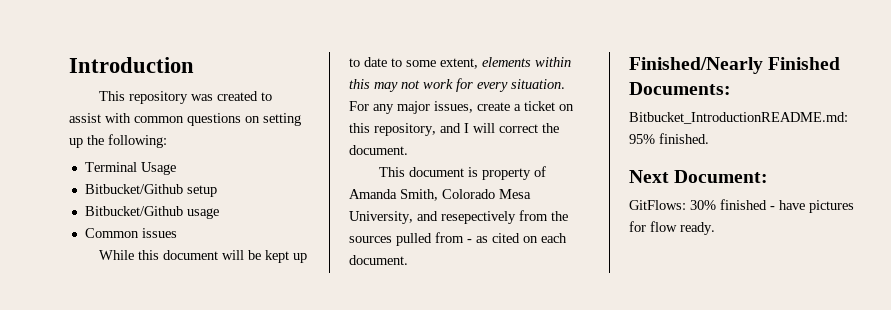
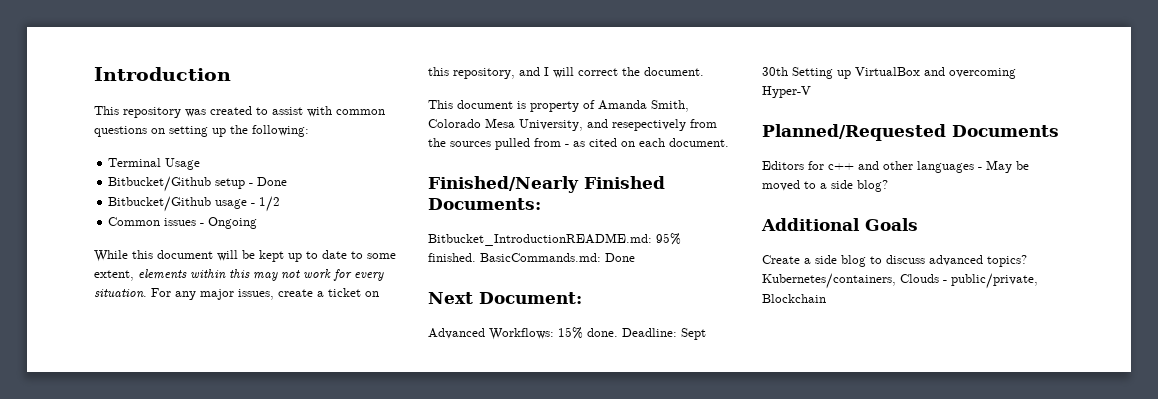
- Bitbucket/Github setup
+ Bitbucket/Github setup - Done
- Bitbucket/Github usage
+ Bitbucket/Github usage - 1/2
- Common issues
+ Common issues - Ongoing
+ BasicCommands.md: Done
- GitFlows: 30% finished - have pictures for flow ready.
+ Advanced Workflows: 15% done. Deadline: Sept 30th Setting up VirtualBox and overcoming Hyper-V
+ Planned/Requested Documents
+ Editors for c++ and other languages - May be moved to a side blog?
+ Additional Goals
+ Create a side blog to discuss advanced topics? Kubernetes/containers, Clouds - public/private, Blockchain

